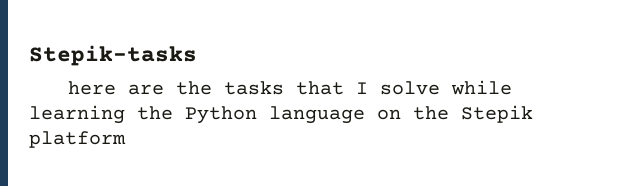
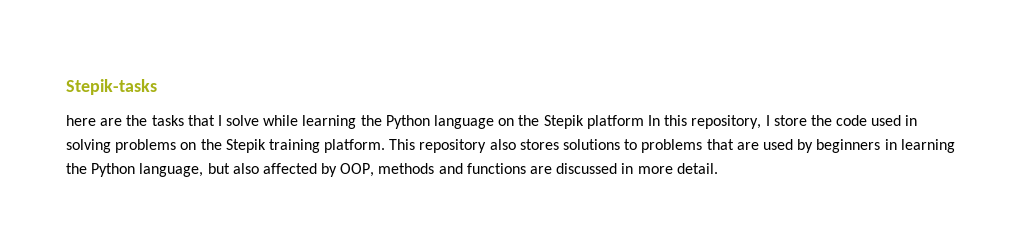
- here are the tasks that I solve while learning the Python language on the Stepik platform
+ here are the tasks that I solve while learning the Python language on the Stepik platform In this repository, I store the code used in solving problems on the Stepik training platform. This repository also stores solutions to problems that are used by beginners in learning the Python language, but also affected by OOP, methods and functions are discussed in more detail.

